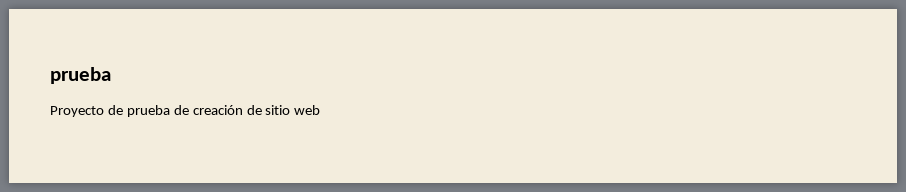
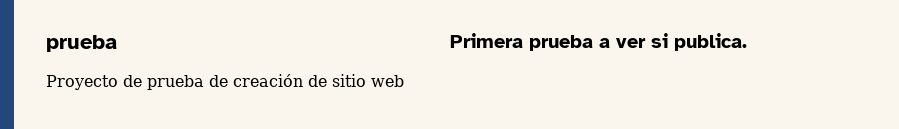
+ Primera prueba a ver si publica.

